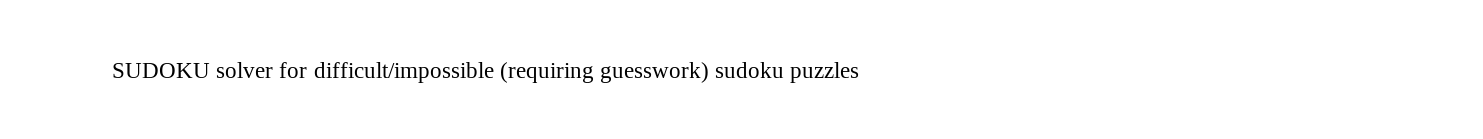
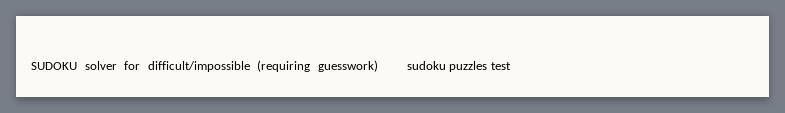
- SUDOKU solver for difficult/impossible (requiring guesswork) sudoku puzzles
+ SUDOKU solver for difficult/impossible (requiring guesswork) sudoku puzzles test

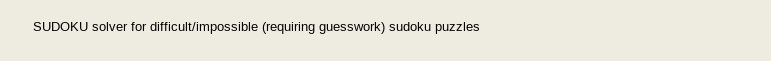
- SUDOKU solver for difficult/impossible (requiring guesswork) sudoku puzzles test
+ SUDOKU solver for difficult/impossible (requiring guesswork) sudoku puzzles

